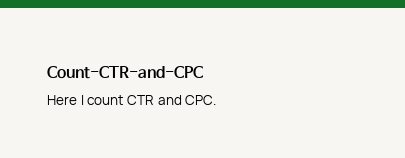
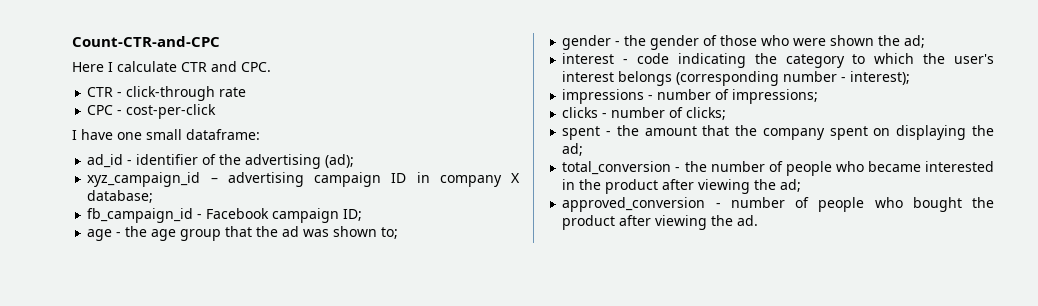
- Here I count CTR and CPC.
+ Here I calculate CTR and CPC.
+ CTR - click-through rate
+ CPC - cost-per-click
+ I have one small dataframe:
+ ad_id - identifier of the advertising (ad);
+ xyz_campaign_id – advertising campaign ID in company X database;
+ fb_campaign_id - Facebook campaign ID;
+ age - the age group that the ad was shown to;
+ gender - the gender of those who were shown the ad;
+ interest - code indicating the category to which the user's interest belongs (corresponding number - interest);
+ impressions - number of impressions;
+ clicks - number of clicks;
+ spent - the amount that the company spent on displaying the ad;
+ total_conversion - the number of people who became interested in the product after viewing the ad;
+ approved_conversion - number of people who bought the product after viewing the ad.

